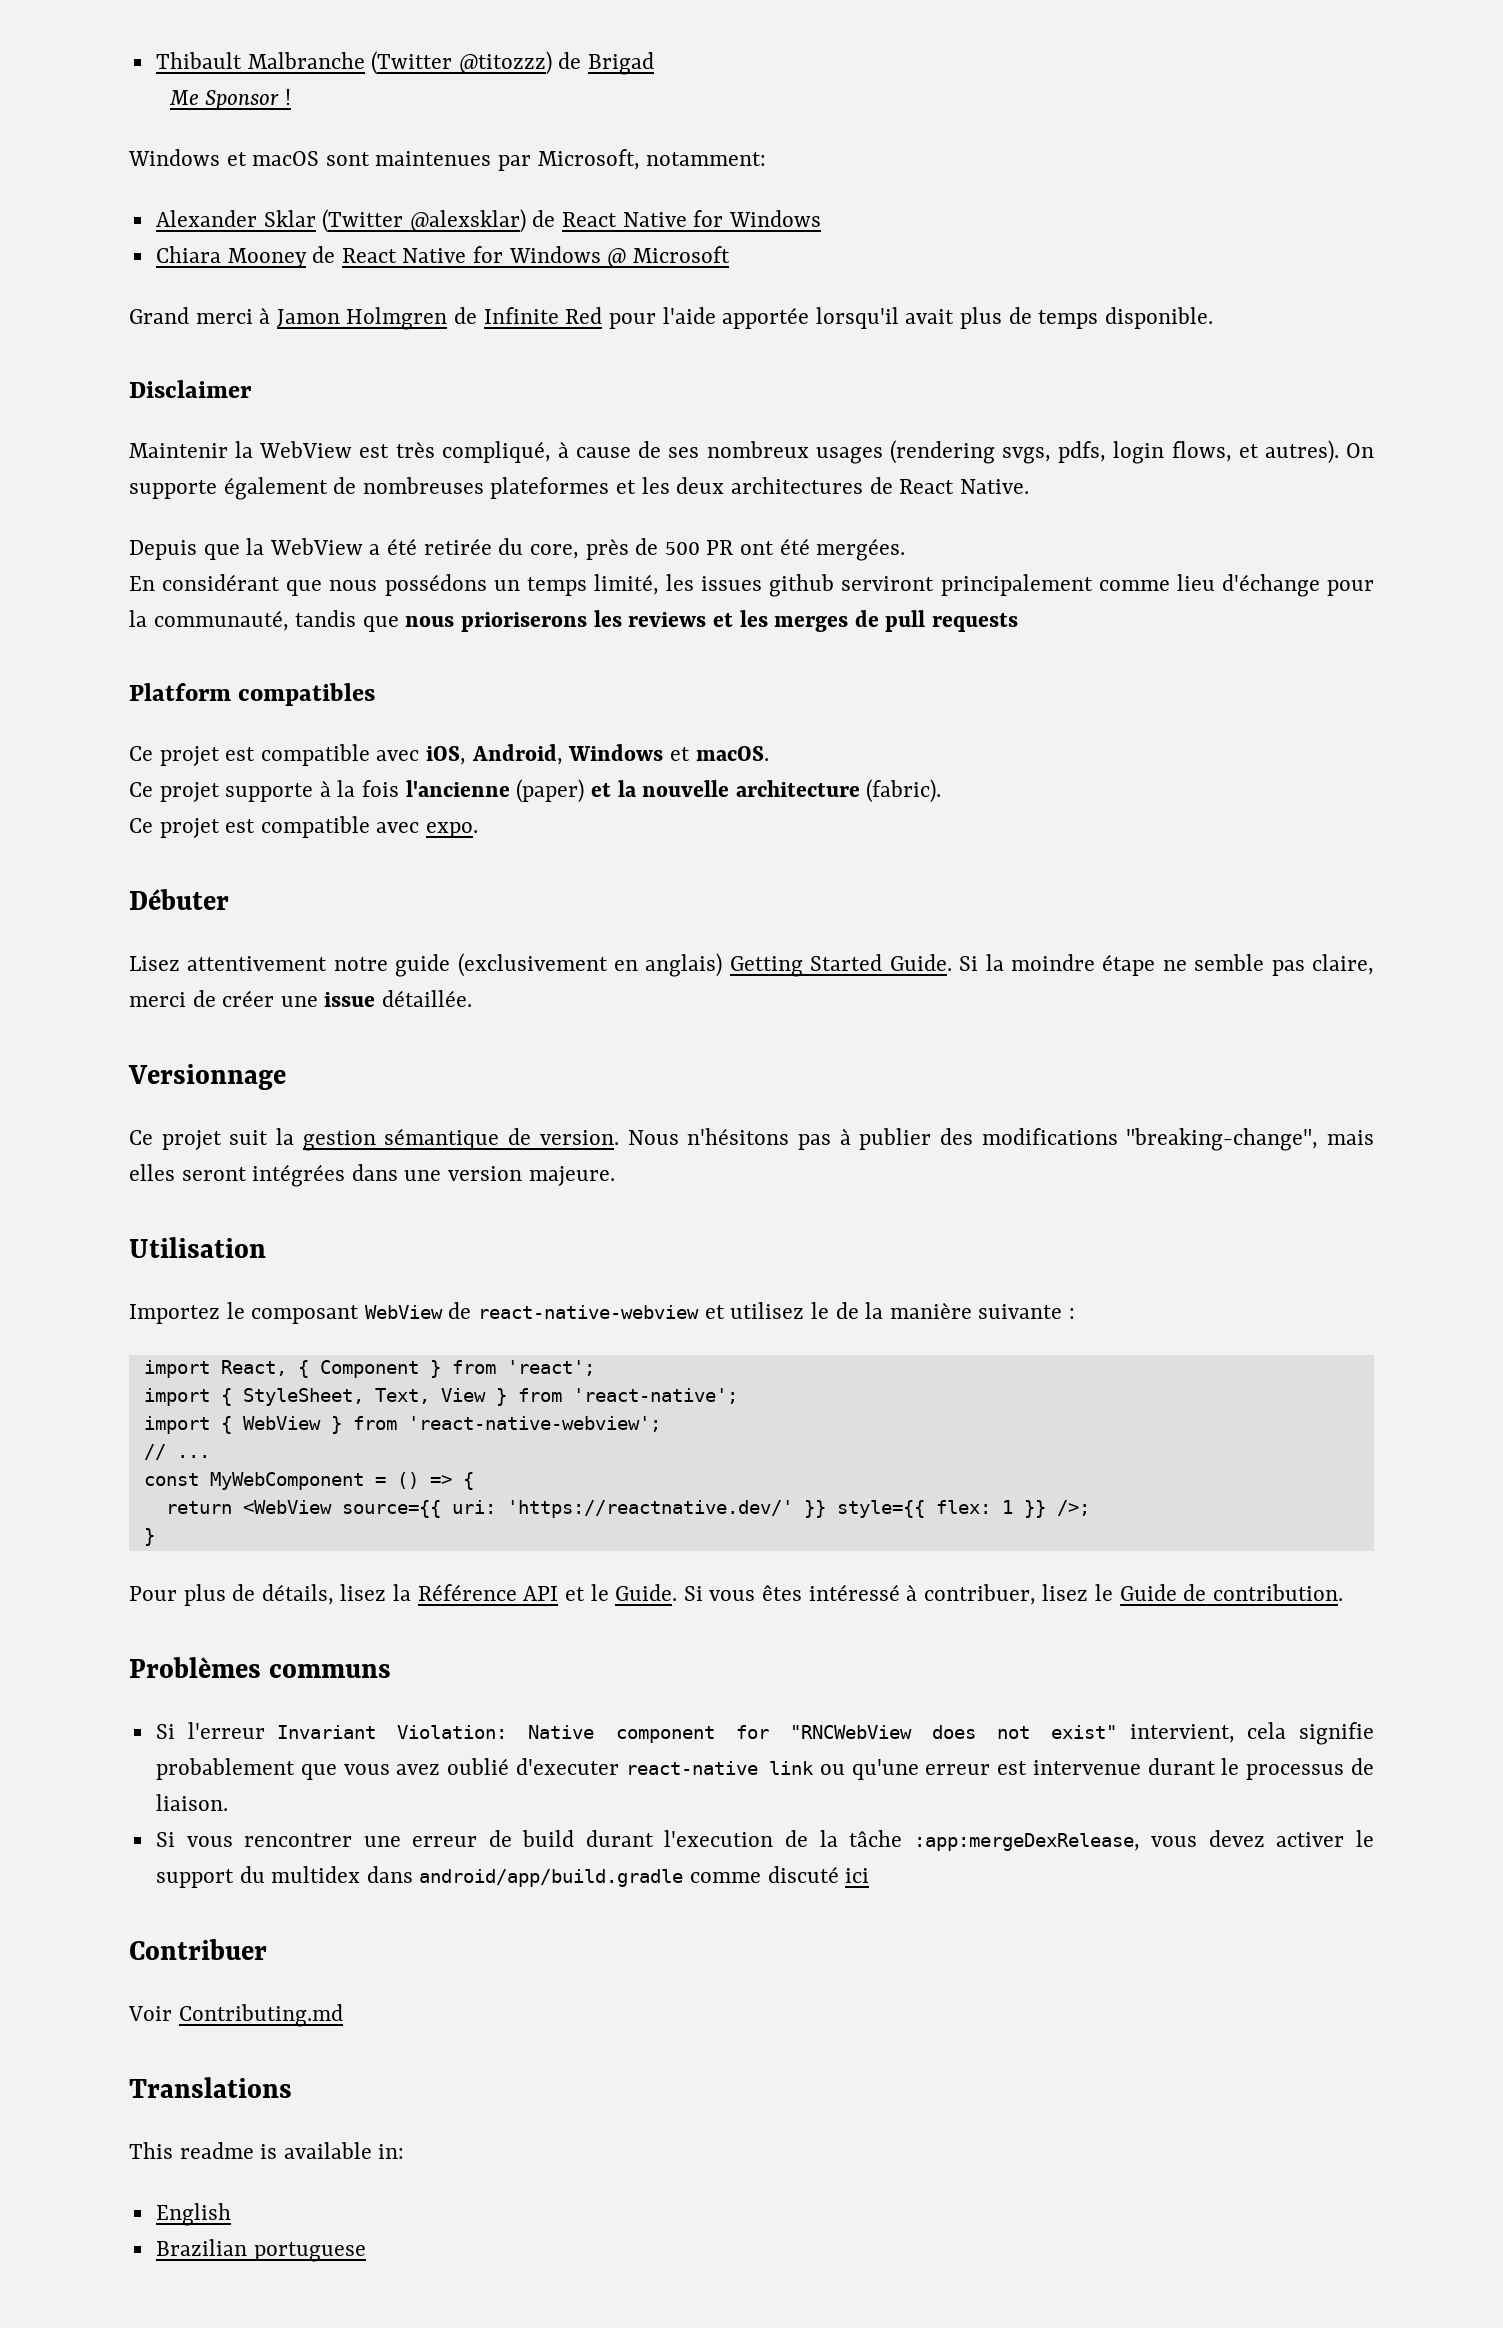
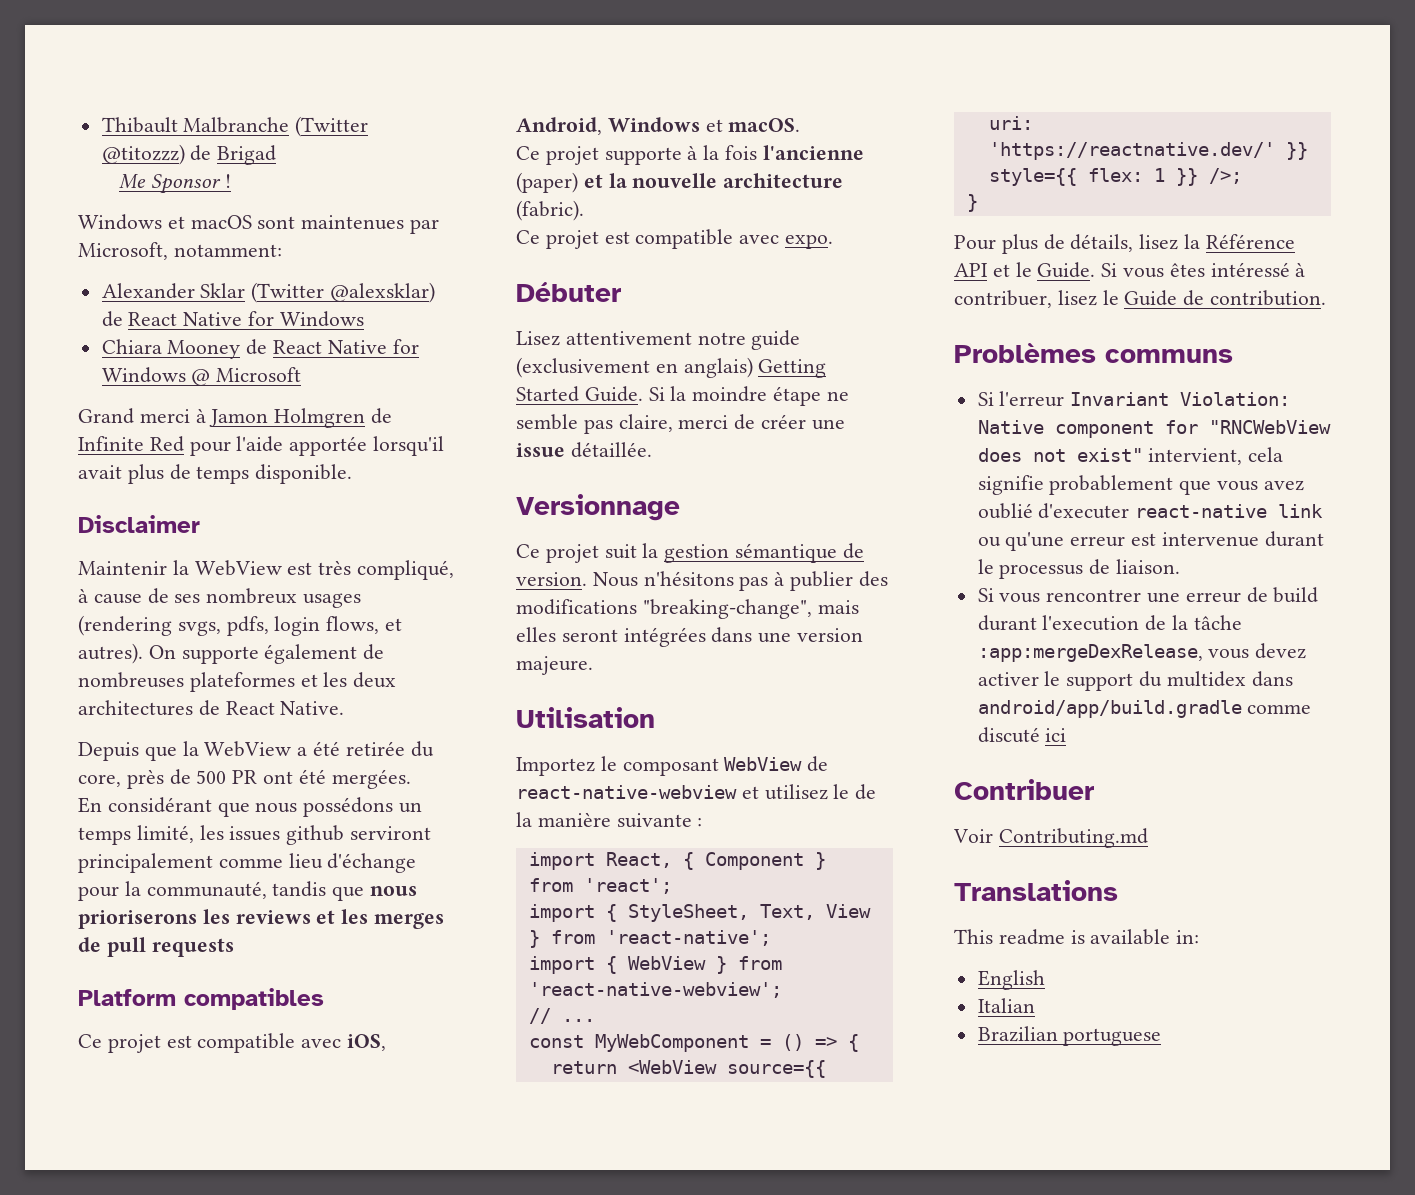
+ Italian

